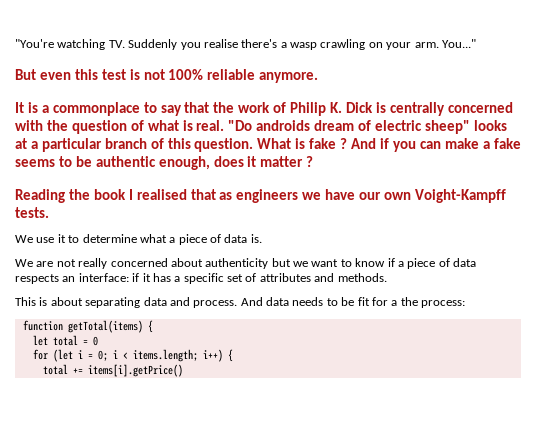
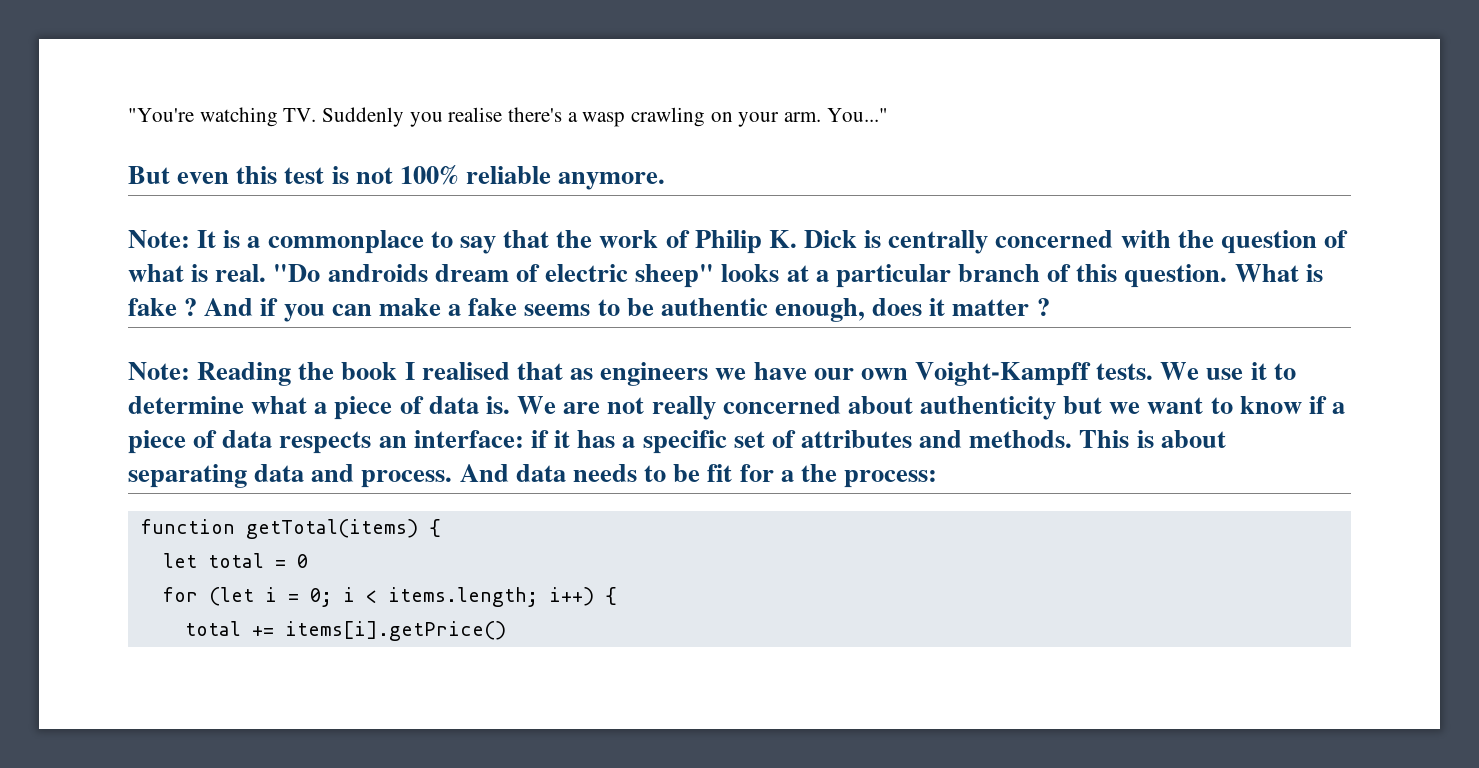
- It is a commonplace to say that the work of Philip K. Dick is centrally concerned with the question of what is real.
+ Note: It is a commonplace to say that the work of Philip K. Dick is centrally concerned with the question of what is real.
  And if you can make a fake seems to be authentic enough, does it matter ?
- Reading the book I realised that as engineers we have our own Voight-Kampff tests.
- We use it to determine what a piece of data is.
- We are not really concerned about authenticity but we want to know if a piece of data respects an interface:
+ Note: Reading the book I realised that as engineers we have our own Voight-Kampff tests. We use it to determine what a piece of data is. We are not really concerned about authenticity but we want to know if a piece of data respects an interface:
- if it has a specific set of attributes and methods.
- This is about separating data and process.
+ if it has a specific set of attributes and methods. This is about separating data and process.

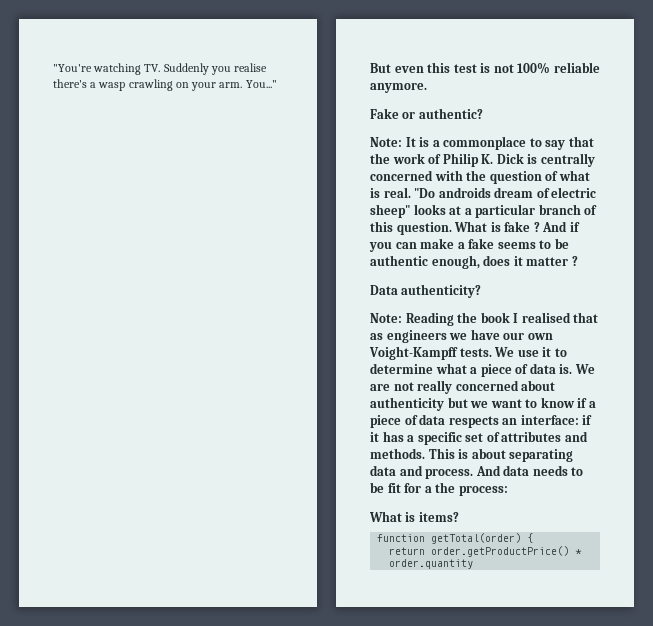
+ Fake or authentic?
+ Data authenticity?
+ What is items?
- function getTotal(items) {
- let total = 0
- for (let i = 0; i < items.length; i++) {
- total += items[i].getPrice()
+ function getTotal(order) {
+ return order.getProductPrice() * order.quantity

